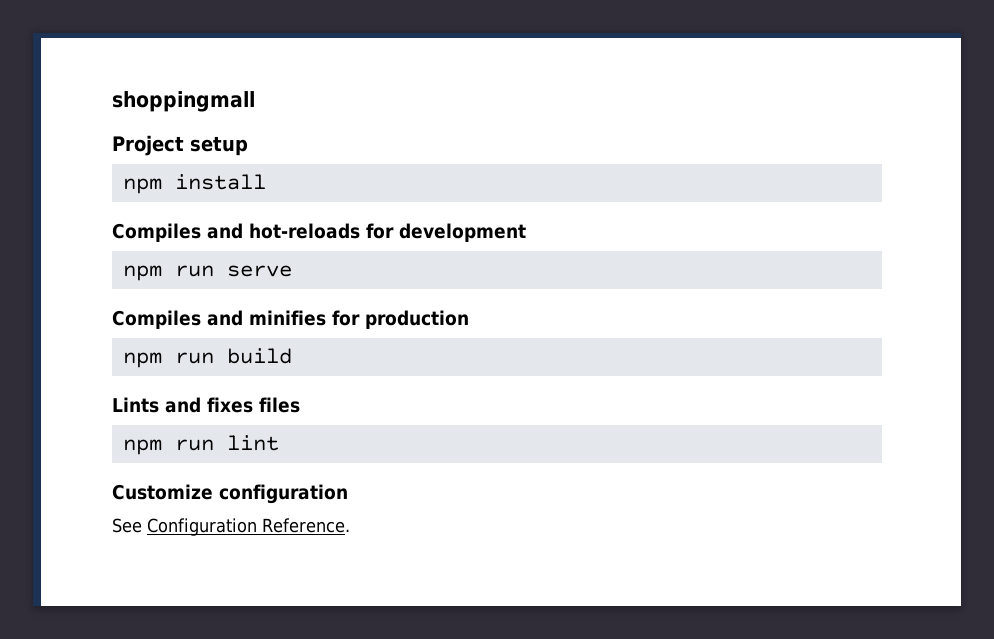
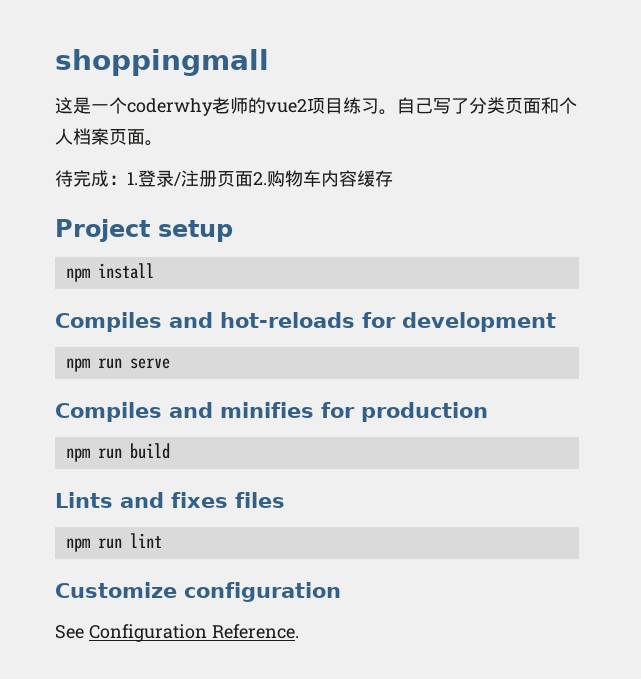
+ 这是一个coderwhy老师的vue2项目练习。自己写了分类页面和个人档案页面。
+ 待完成：1.登录/注册页面2.购物车内容缓存

